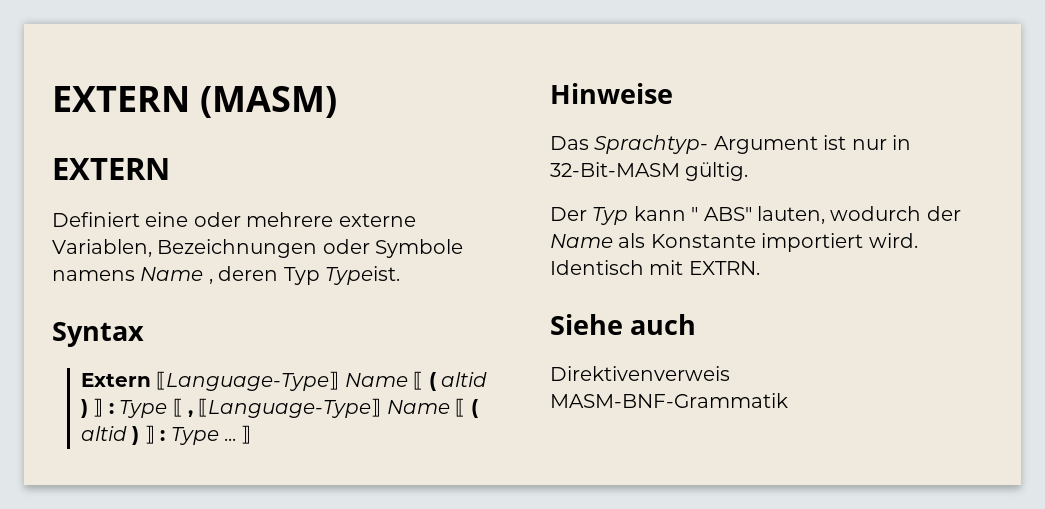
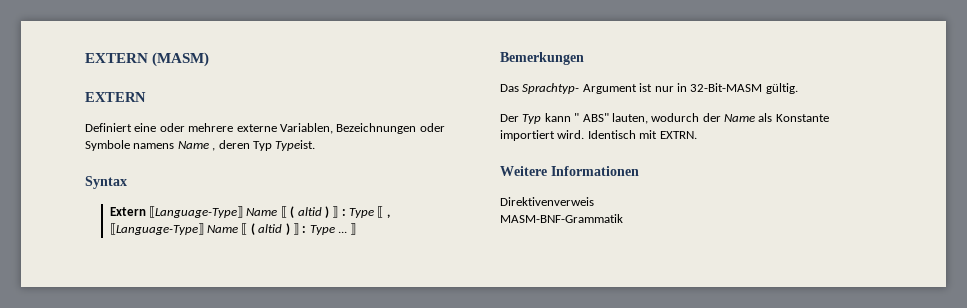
- Hinweise
+ Bemerkungen
- Siehe auch
+ Weitere Informationen

